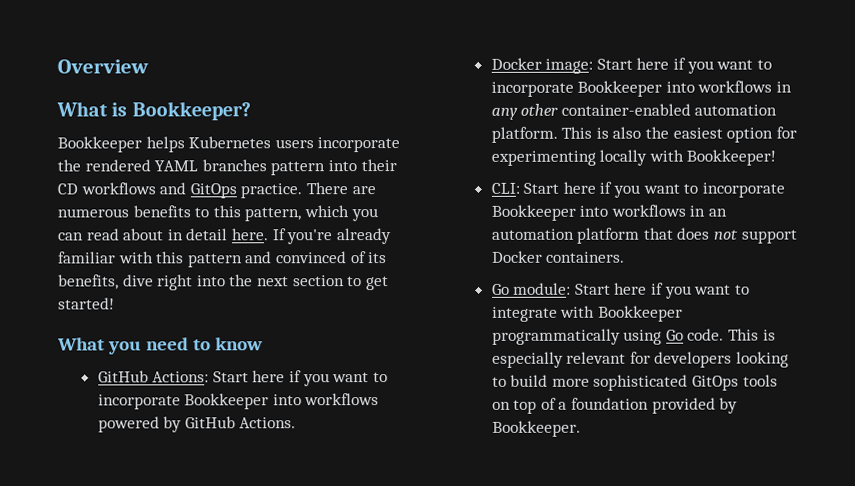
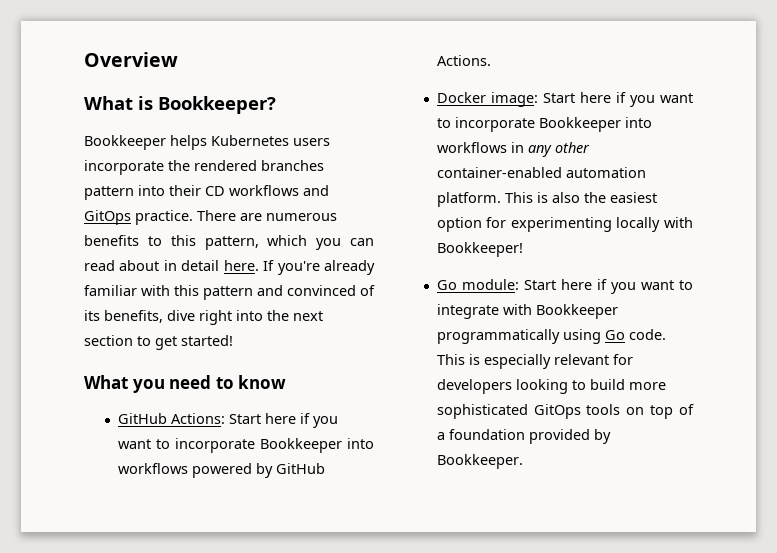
- Bookkeeper helps Kubernetes users incorporate the rendered YAML branches pattern into their CD workflows and GitOps practice.
+ Bookkeeper helps Kubernetes users incorporate the rendered branches pattern into their CD workflows and GitOps practice.
- CLI: Start here if you want to incorporate Bookkeeper into workflows in an automation platform that does not support Docker containers.

